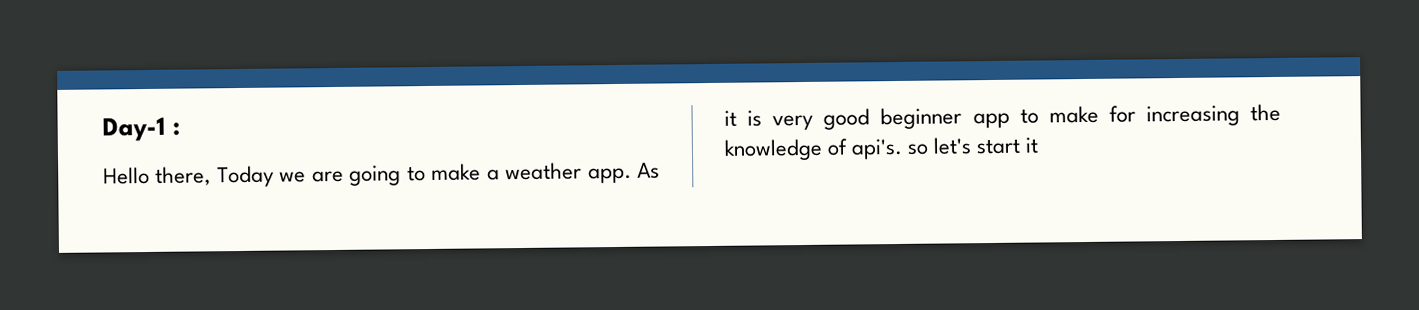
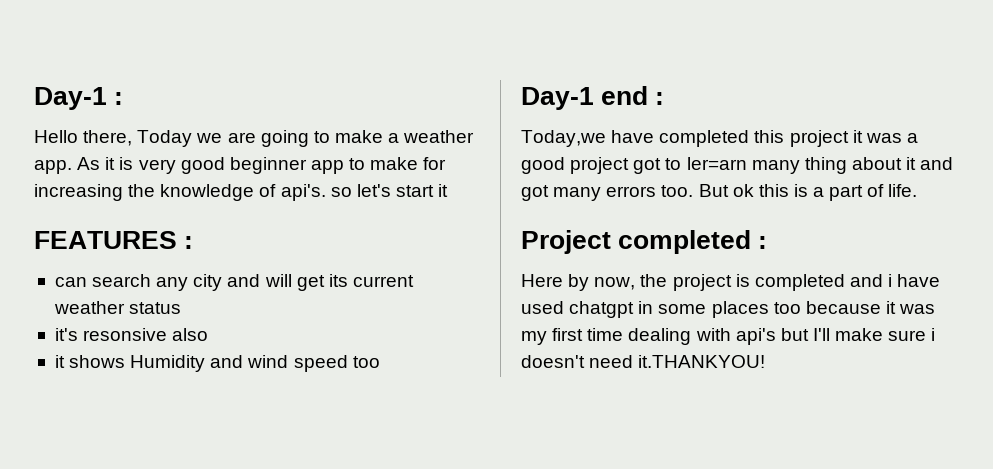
+ FEATURES :
+ can search any city and will get its current weather status
+ it's resonsive also
+ it shows Humidity and wind speed too
+ Day-1 end :
+ Today,we have completed this project it was a good project got to ler=arn many thing about it and got many errors too. But ok this is a part of life.
+ Project completed :
+ Here by now, the project is completed and i have used chatgpt in some places too because it was my first time dealing with api's but I'll make sure i doesn't need it.THANKYOU!

